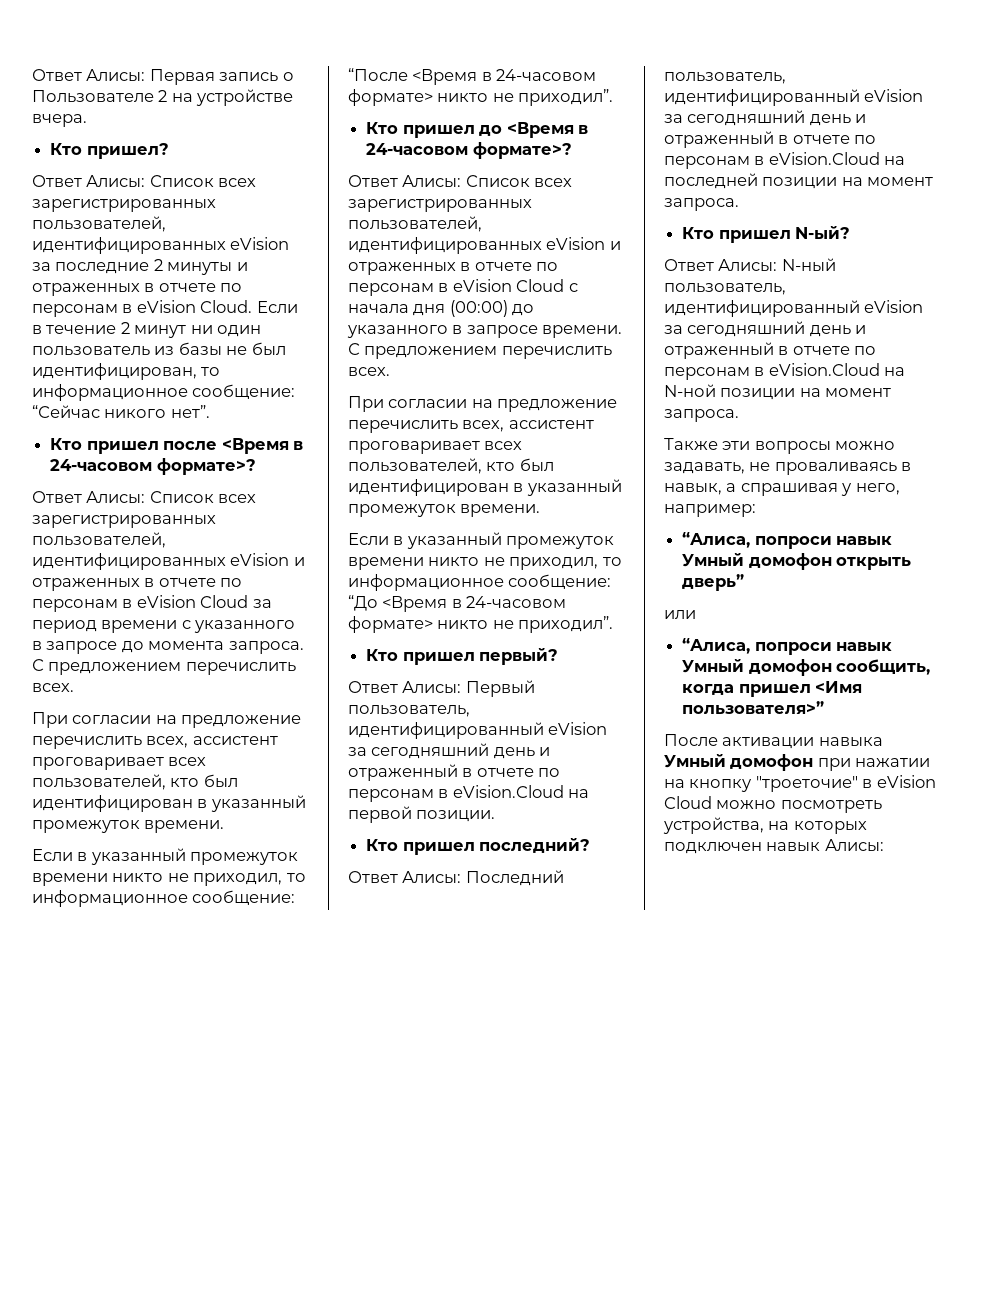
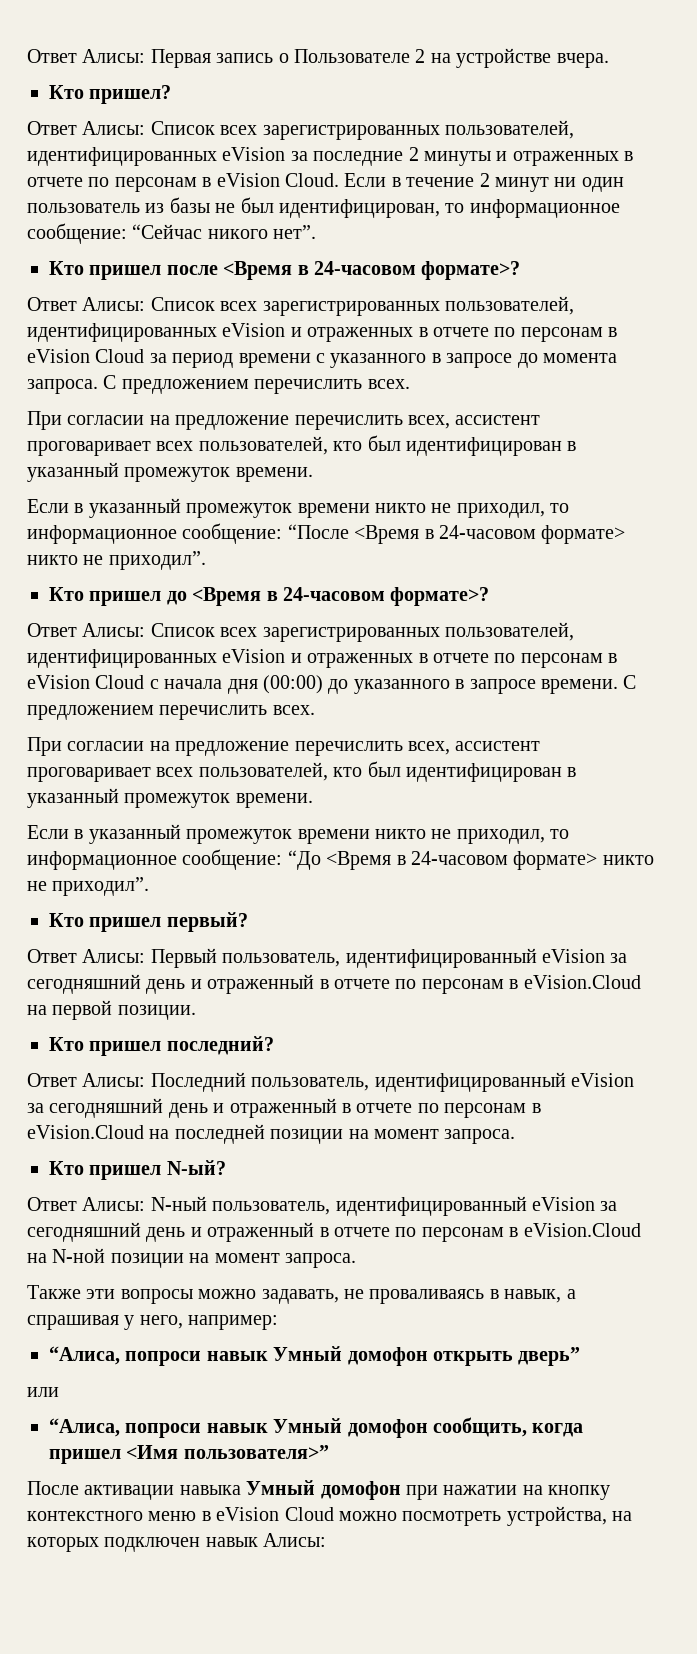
- После активации навыка Умный домофон при нажатии на кнопку "троеточие" в eVision Cloud можно посмотреть устройства, на которых подключен навык Алисы:
+ После активации навыка Умный домофон при нажатии на кнопку контекстного меню в eVision Cloud можно посмотреть устройства, на которых подключен навык Алисы:

